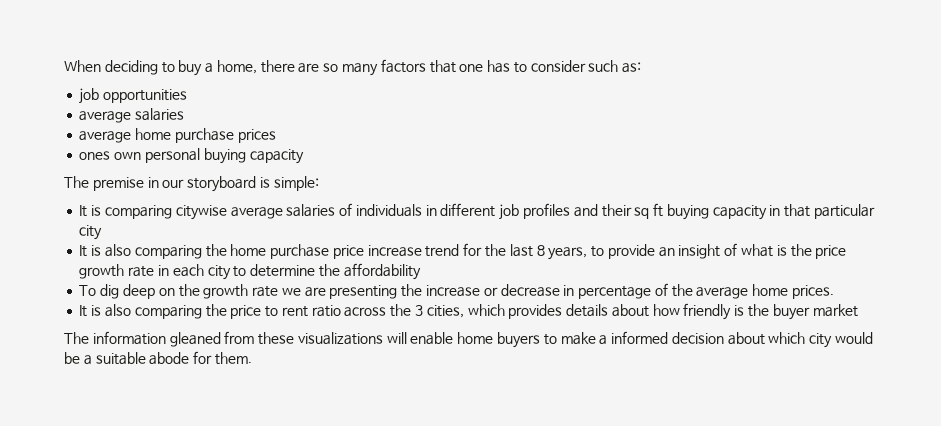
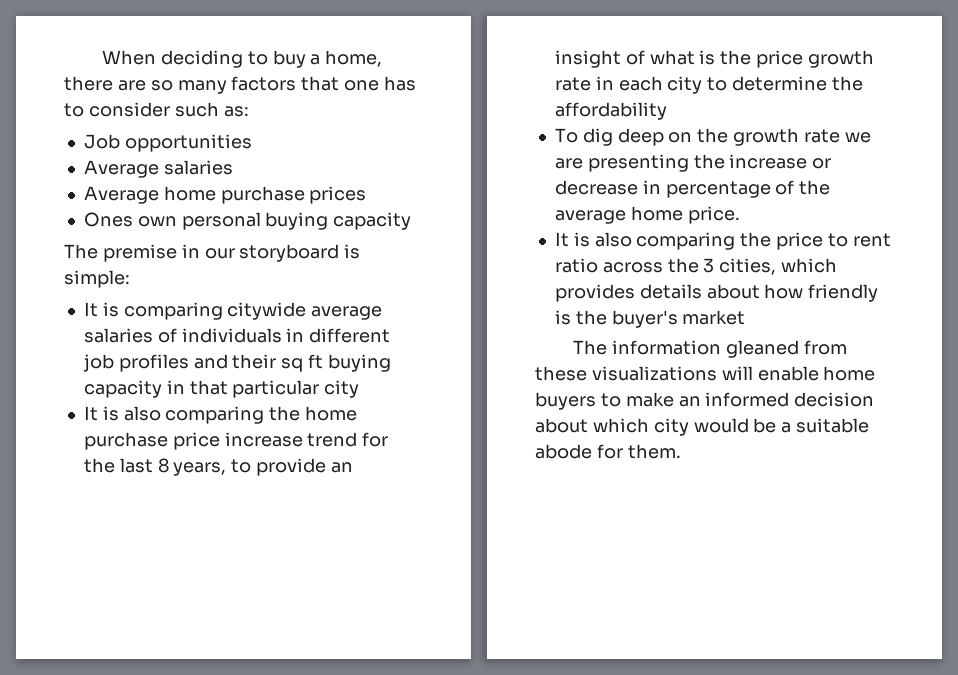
- job opportunities
- average salaries
+ Job opportunities
+ Average salaries
- average home purchase prices
+ Average home purchase prices
- ones own personal buying capacity
+ Ones own personal buying capacity
- It is comparing citywise average salaries of individuals in different job profiles and their sq ft buying capacity in that particular city
+ It is comparing citywide average salaries of individuals in different job profiles and their sq ft buying capacity in that particular city
- To dig deep on the growth rate we are presenting the increase or decrease in percentage of the average home prices.
+ To dig deep on the growth rate we are presenting the increase or decrease in percentage of the average home price.
- It is also comparing the price to rent ratio across the 3 cities, which provides details about how friendly is the buyer market
+ It is also comparing the price to rent ratio across the 3 cities, which provides details about how friendly is the buyer's market
- The information gleaned from these visualizations will enable home buyers to make a informed decision about which city would be a suitable abode for them.
+ The information gleaned from these visualizations will enable home buyers to make an informed decision about which city would be a suitable abode for them.

